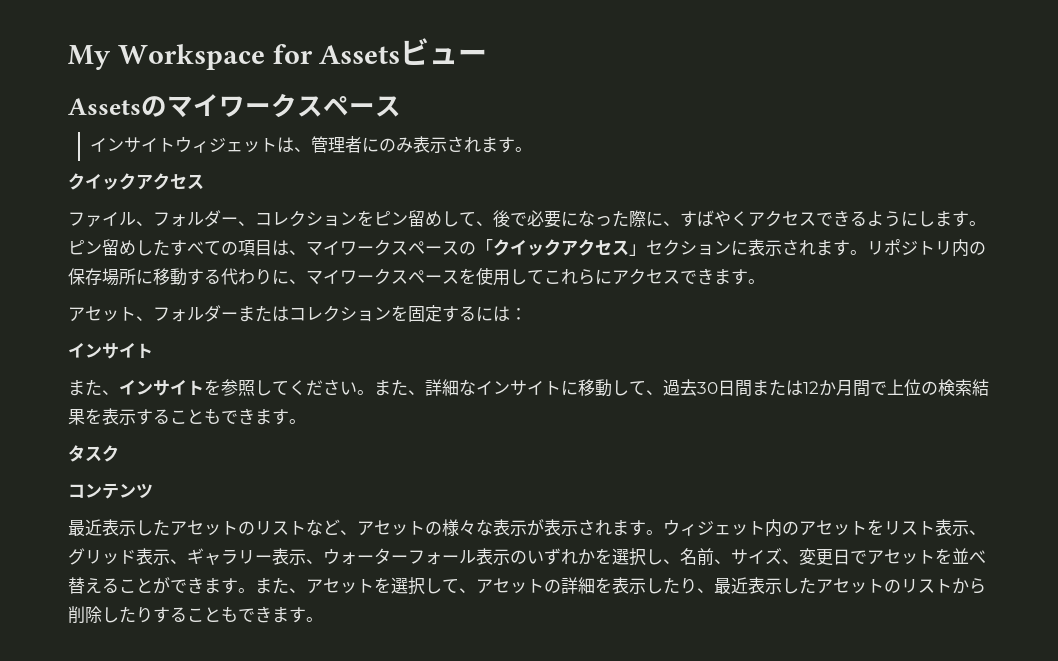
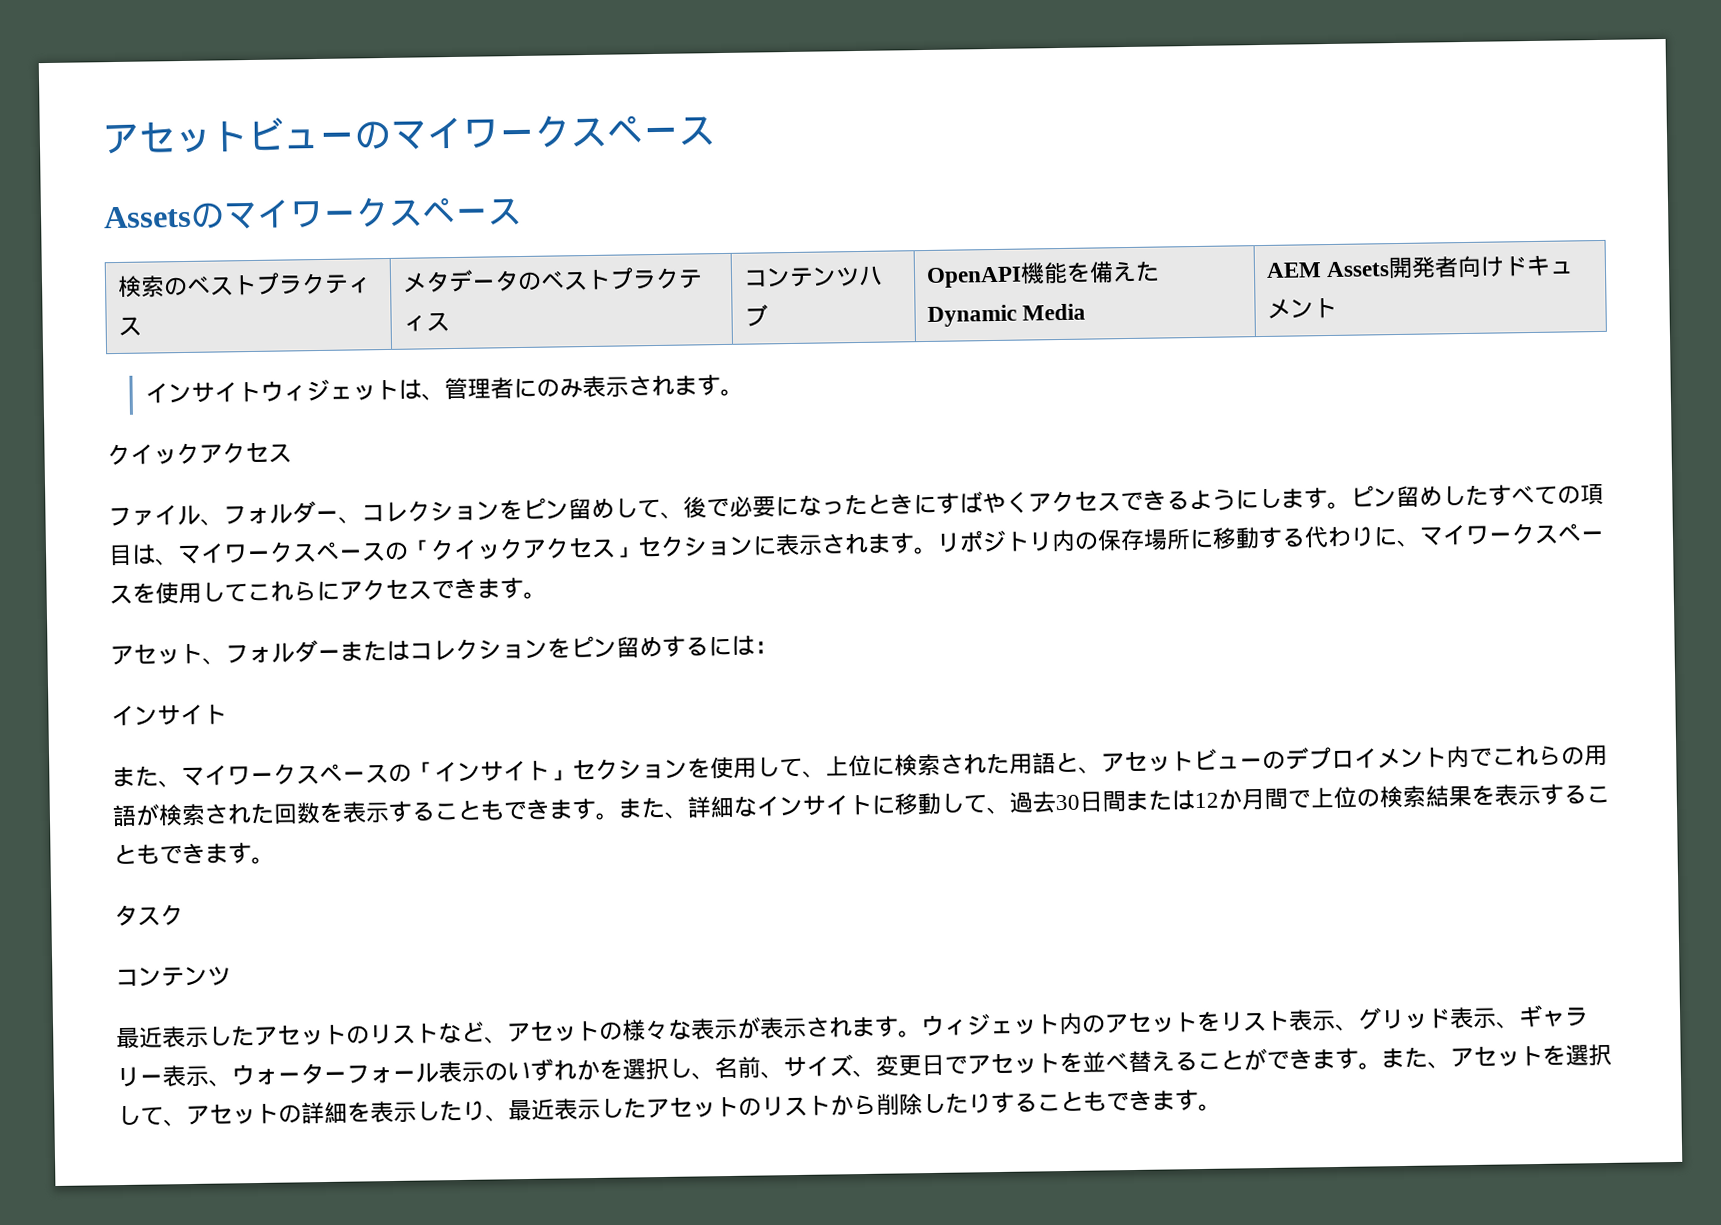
- My Workspace for Assetsビュー
+ アセットビューのマイワークスペース
+ 検索のベストプラクティス | メタデータのベストプラクティス | コンテンツハブ | OpenAPI機能を備えたDynamic Media | AEM Assets開発者向けドキュメント
- ファイル、フォルダー、コレクションをピン留めして、後で必要になった際に、すばやくアクセスできるようにします。
+ ファイル、フォルダー、コレクションをピン留めして、後で必要になったときにすばやくアクセスできるようにします。
- アセット、フォルダーまたはコレクションを固定するには：
+ アセット、フォルダーまたはコレクションをピン留めするには：
- また、インサイトを参照してください。
+ また、マイワークスペースの「インサイト」セクションを使用して、上位に検索された用語と、アセットビューのデプロイメント内でこれらの用語が検索された回数を表示することもできます。

